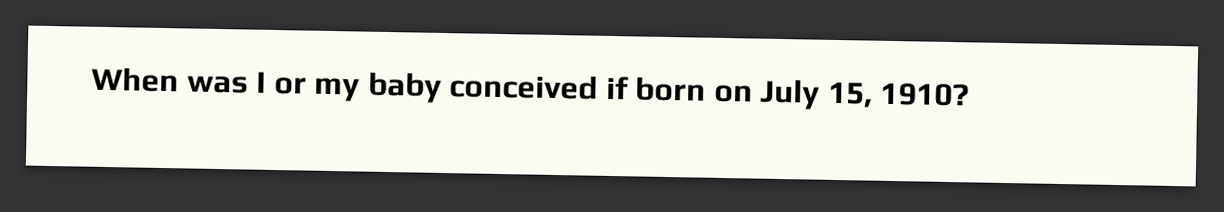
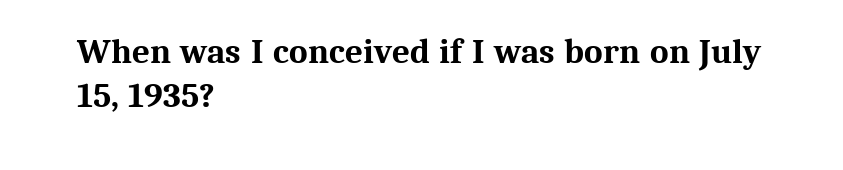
- When was I or my baby conceived if born on July 15, 1910?
+ When was I conceived if I was born on July 15, 1935?

